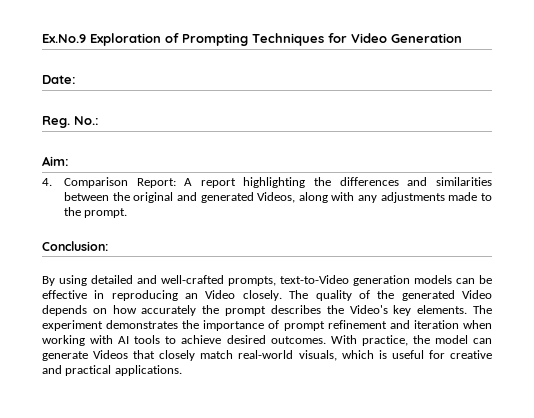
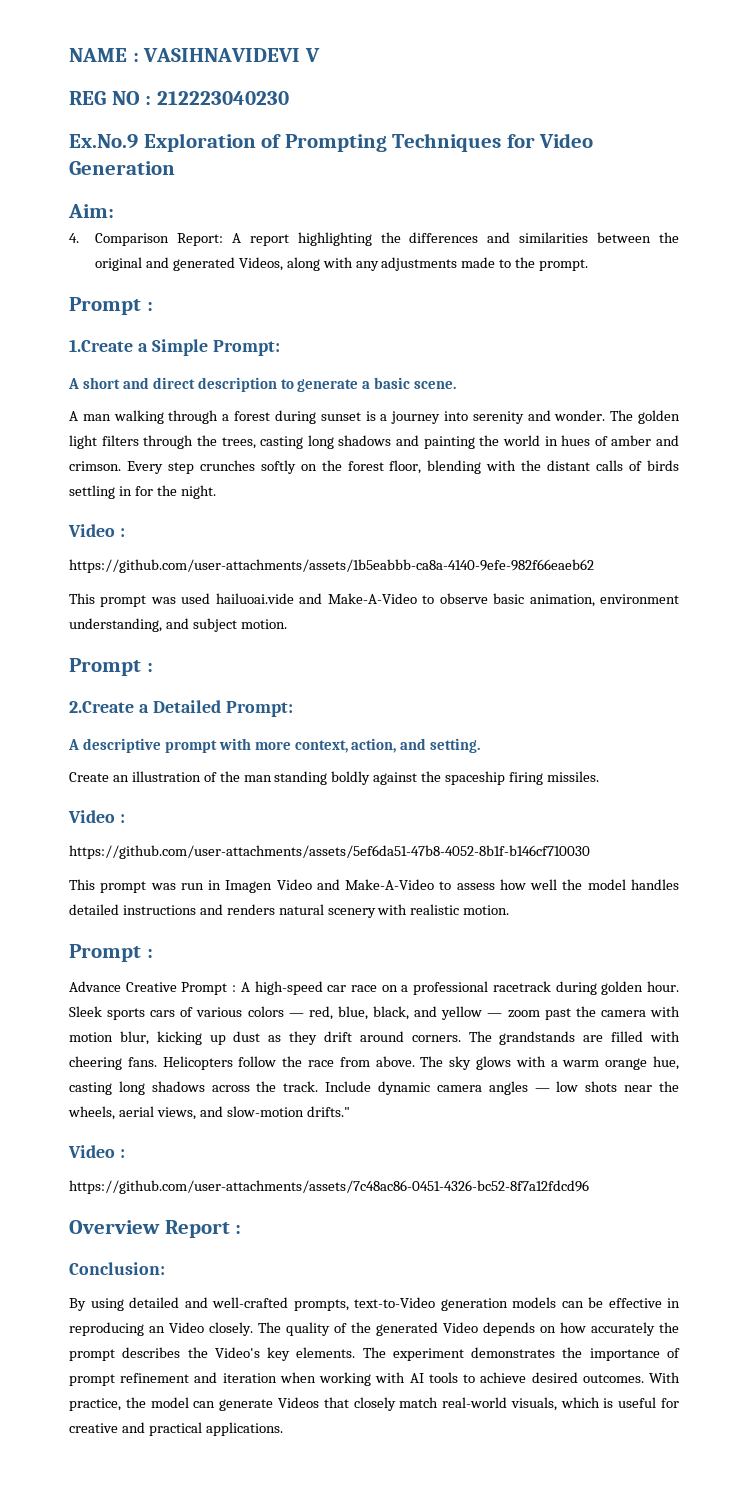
+ NAME : VASIHNAVIDEVI V
+ REG NO : 212223040230
- Date:
- Reg. No.:
  4. Comparison Report: A report highlighting the differences and similarities between the original and generated Videos, along with any adjustments made to the prompt.
+ Prompt :
+ 1.Create a Simple Prompt:
+ A short and direct description to generate a basic scene.
+ A man walking through a forest during sunset is a journey into serenity and wonder. The golden light filters through the trees, casting long shadows and painting the world in hues of amber and crimson. Every step crunches softly on the forest floor, blending with the distant calls of birds settling in for the night.
+ Video :
+ https://github.com/user-attachments/assets/1b5eabbb-ca8a-4140-9efe-982f66eaeb62
+ This prompt was used hailuoai.vide and Make-A-Video to observe basic animation, environment understanding, and subject motion.
+ Prompt :
+ 2.Create a Detailed Prompt:
+ A descriptive prompt with more context, action, and setting.
+ Create an illustration of the man standing boldly against the spaceship firing missiles.
+ Video :
+ https://github.com/user-attachments/assets/5ef6da51-47b8-4052-8b1f-b146cf710030
+ This prompt was run in Imagen Video and Make-A-Video to assess how well the model handles detailed instructions and renders natural scenery with realistic motion.
+ Prompt :
+ Advance Creative Prompt : A high-speed car race on a professional racetrack during golden hour. Sleek sports cars of various colors — red, blue, black, and yellow — zoom past the camera with motion blur, kicking up dust as they drift around corners. The grandstands are filled with cheering fans. Helicopters follow the race from above. The sky glows with a warm orange hue, casting long shadows across the track. Include dynamic camera angles — low shots near the wheels, aerial views, and slow-motion drifts."
+ Video :
+ https://github.com/user-attachments/assets/7c48ac86-0451-4326-bc52-8f7a12fdcd96
+ Overview Report :

